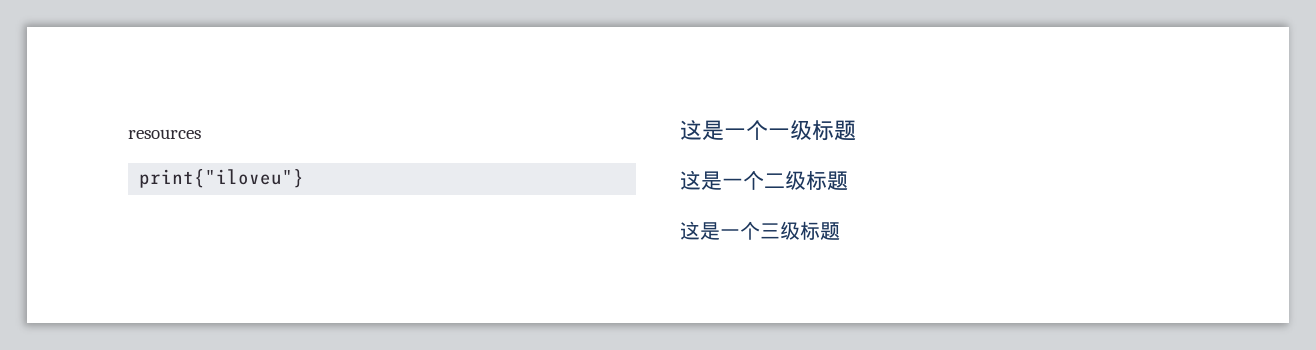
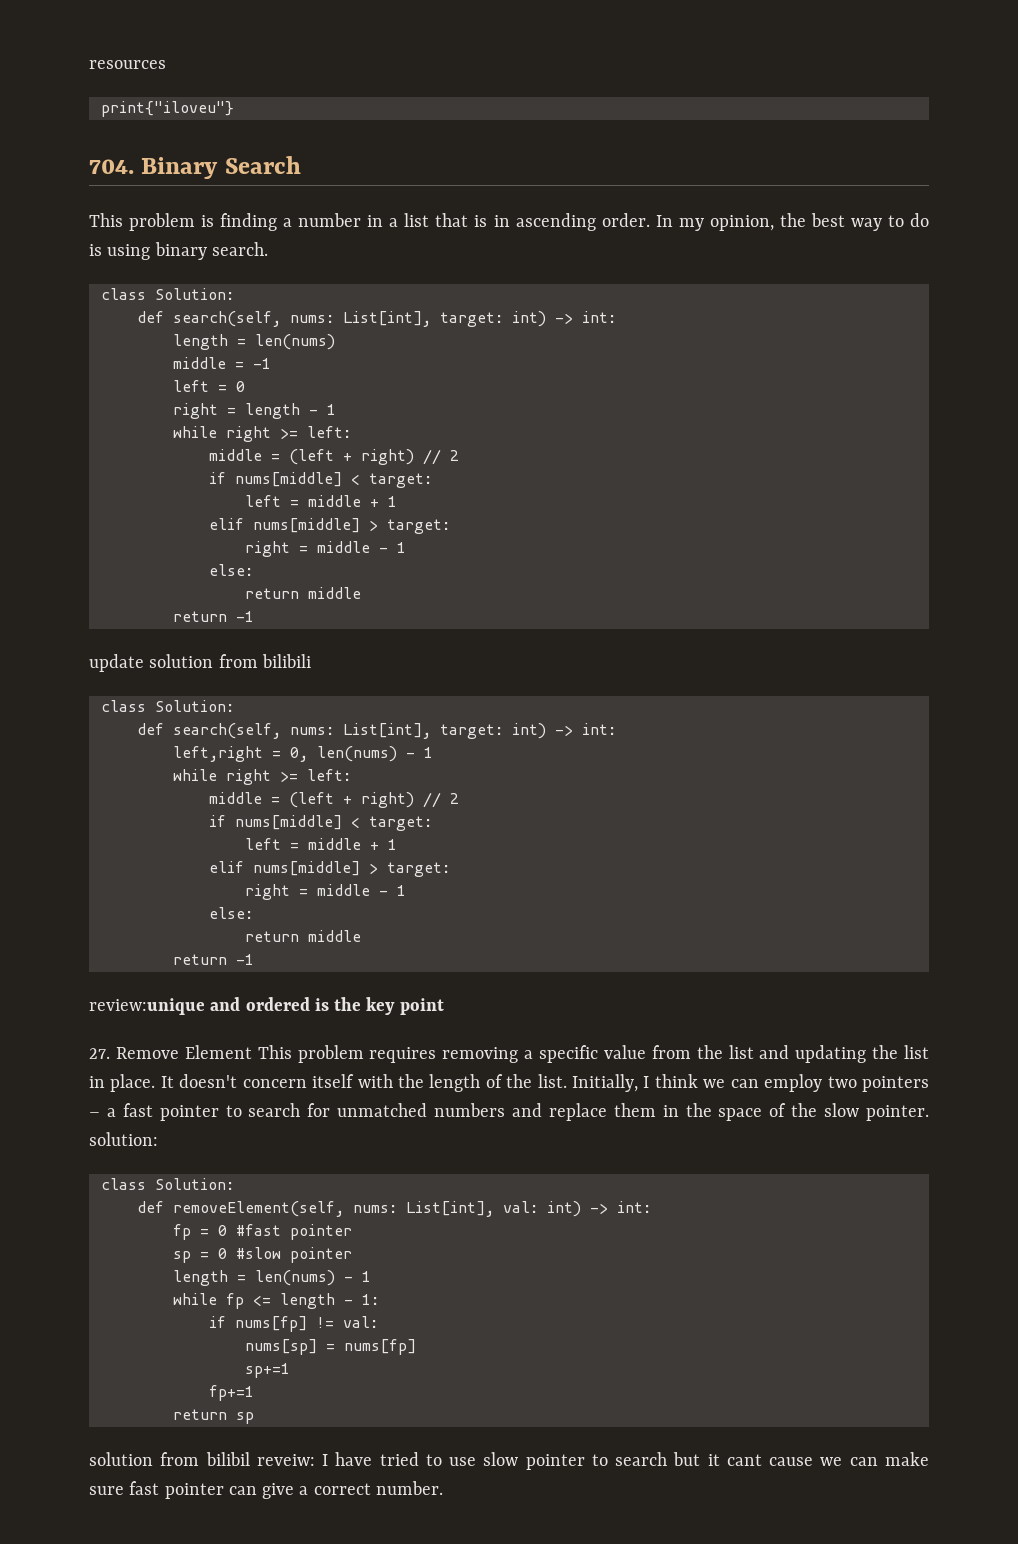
- 这是一个一级标题
- 这是一个二级标题
- 这是一个三级标题
+ 704. Binary Search
+ This problem is finding a number in a list that is in ascending order. In my opinion, the best way to do is using binary search.
+ class Solution:
+ def search(self, nums: List[int], target: int) -> int:
+ length = len(nums)
+ middle = -1
+ left = 0
+ right = length - 1
+ while right >= left:
+ middle = (left + right) // 2
+ if nums[middle] < target:
+ left = middle + 1
+ elif nums[middle] > target:
+ right = middle - 1
+ else:
+ return middle
+ return -1
+ update solution from bilibili
+ class Solution:
+ def search(self, nums: List[int], target: int) -> int:
+ left,right = 0, len(nums) - 1
+ while right >= left:
+ middle = (left + right) // 2
+ if nums[middle] < target:
+ left = middle + 1
+ elif nums[middle] > target:
+ right = middle - 1
+ else:
+ return middle
+ return -1
+ review:unique and ordered is the key point
+ 27. Remove Element This problem requires removing a specific value from the list and updating the list in place. It doesn't concern itself with the length of the list. Initially, I think we can employ two pointers – a fast pointer to search for unmatched numbers and replace them in the space of the slow pointer. solution:
+ class Solution:
+ def removeElement(self, nums: List[int], val: int) -> int:
+ fp = 0 #fast pointer
+ sp = 0 #slow pointer
+ length = len(nums) - 1
+ while fp <= length - 1:
+ if nums[fp] != val:
+ nums[sp] = nums[fp]
+ sp+=1
+ fp+=1
+ return sp
+ solution from bilibil reveiw: I have tried to use slow pointer to search but it cant cause we can make sure fast pointer can give a correct number.

